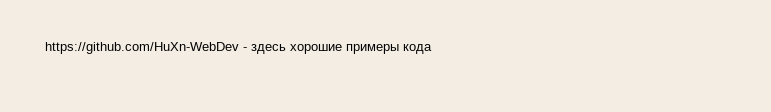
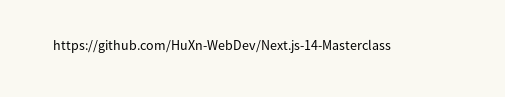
- https://github.com/HuXn-WebDev - здесь хорошие примеры кода
+ https://github.com/HuXn-WebDev/Next.js-14-Masterclass

